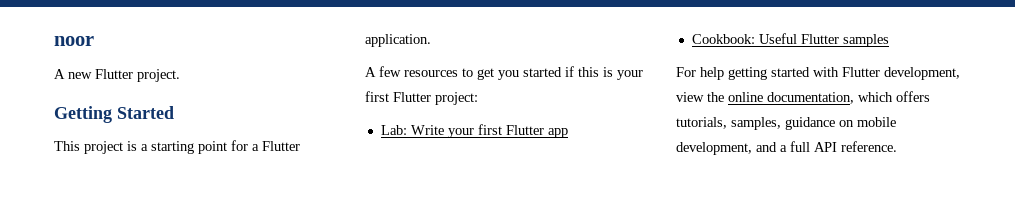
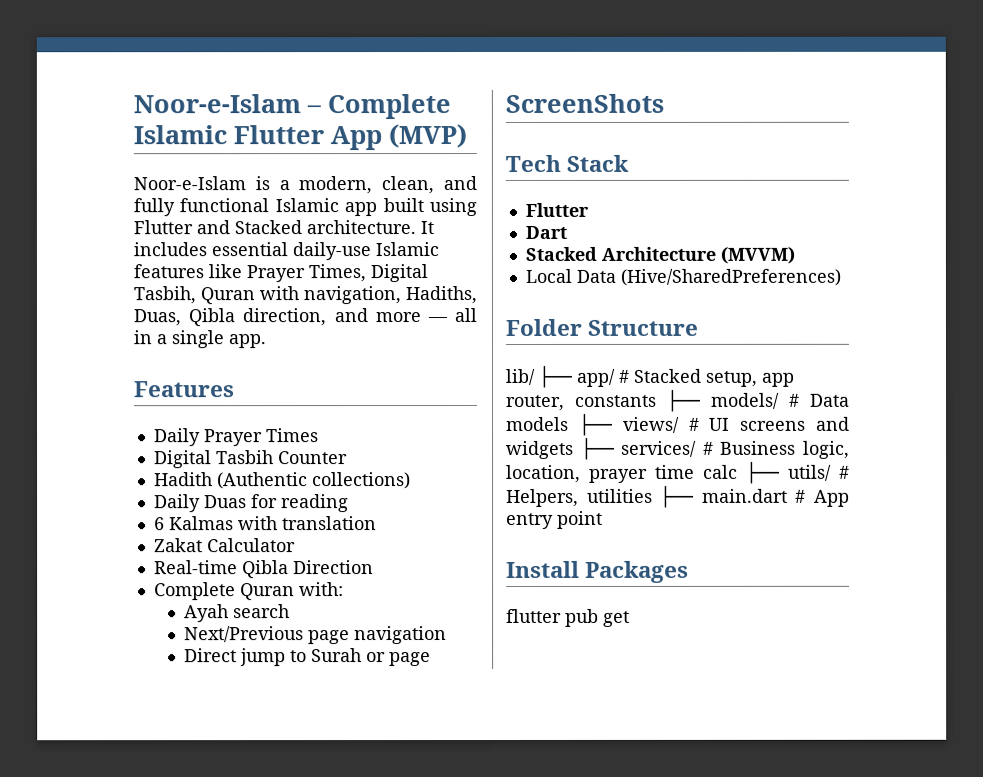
- noor
- A new Flutter project.
- Getting Started
- This project is a starting point for a Flutter application.
- A few resources to get you started if this is your first Flutter project:
- Lab: Write your first Flutter app
- Cookbook: Useful Flutter samples
- For help getting started with Flutter development, view the online documentation, which offers tutorials, samples, guidance on mobile development, and a full API reference.
+ Noor-e-Islam – Complete Islamic Flutter App (MVP)
+ Noor-e-Islam is a modern, clean, and fully functional Islamic app built using Flutter and Stacked architecture. It includes essential daily-use Islamic features like Prayer Times, Digital Tasbih, Quran with navigation, Hadiths, Duas, Qibla direction, and more — all in a single app.
+ Features
+ Daily Prayer Times
+ Digital Tasbih Counter
+ Hadith (Authentic collections)
+ Daily Duas for reading
+ 6 Kalmas with translation
+ Zakat Calculator
+ Real-time Qibla Direction
+ Complete Quran with:
+ Ayah search
+ Next/Previous page navigation
+ Direct jump to Surah or page
+ ScreenShots
+ Tech Stack
+ Flutter
+ Dart
+ Stacked Architecture (MVVM)
+ Local Data (Hive/SharedPreferences)
+ Folder Structure
+ lib/ ├── app/ # Stacked setup, app router, constants ├── models/ # Data models ├── views/ # UI screens and widgets ├── services/ # Business logic, location, prayer time calc ├── utils/ # Helpers, utilities ├── main.dart # App entry point
+ Install Packages
+ flutter pub get

